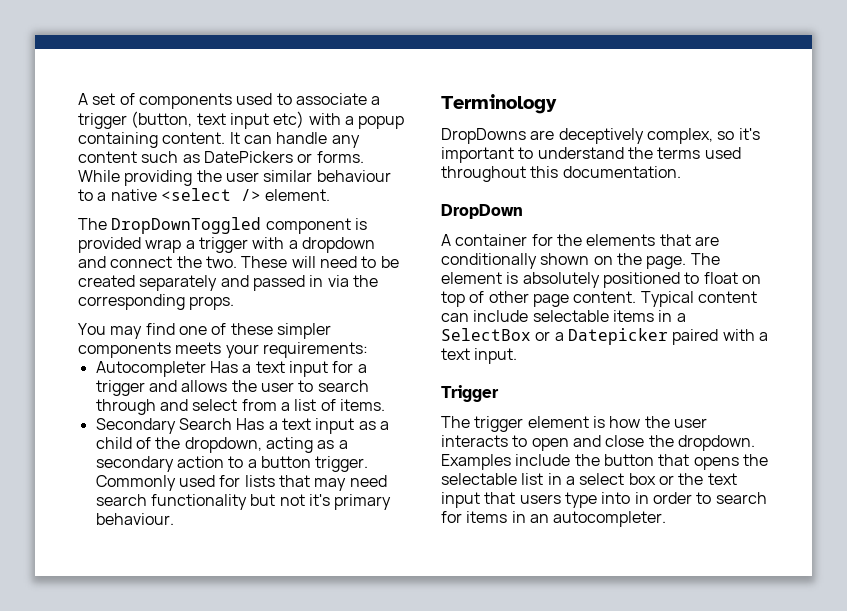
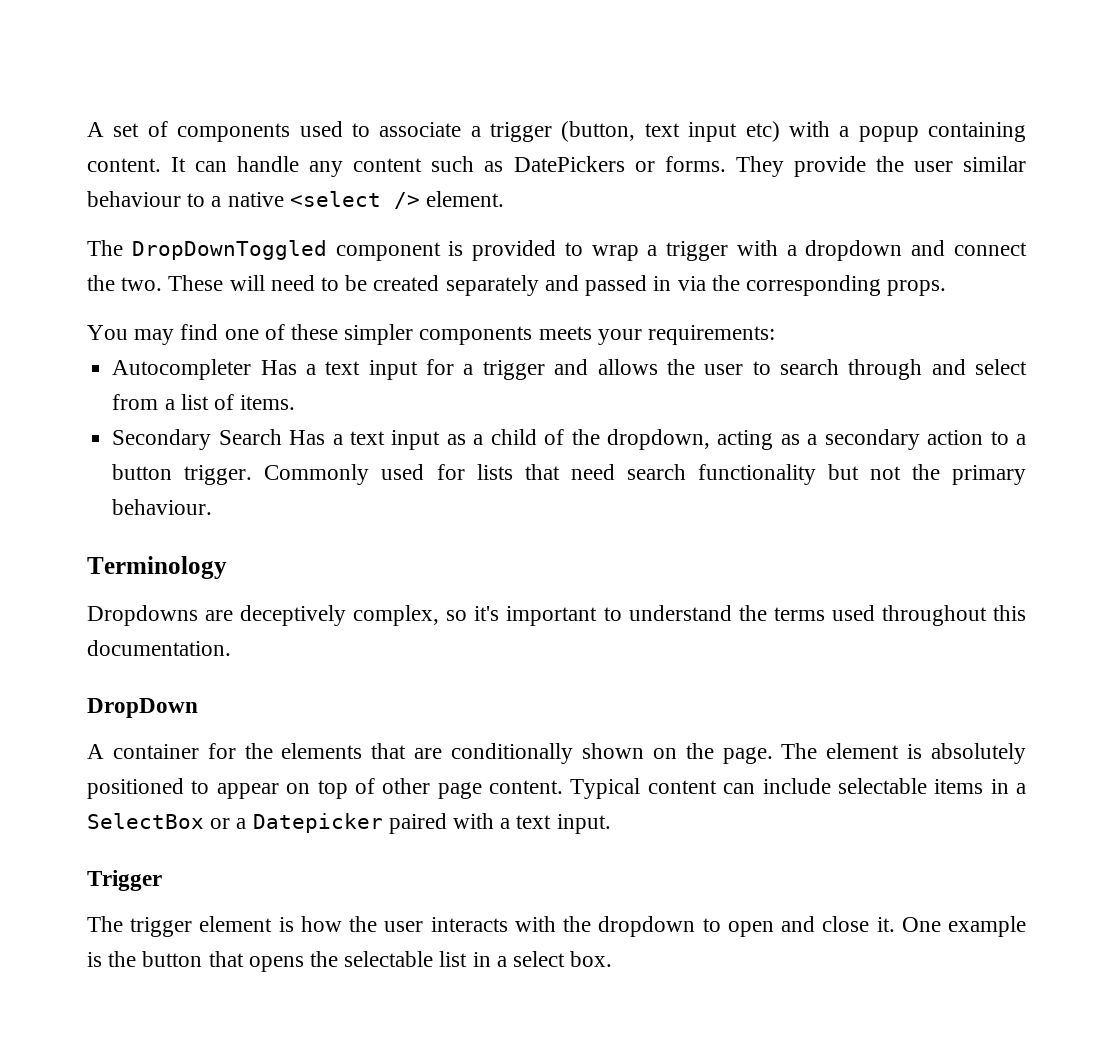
- While providing the user similar behaviour to a native <select /> element.
+ They provide the user similar behaviour to a native <select /> element.
- The DropDownToggled component is provided wrap a trigger with a dropdown and connect the two.
+ The DropDownToggled component is provided to wrap a trigger with a dropdown and connect the two.
- Commonly used for lists that may need search functionality but not it's primary behaviour.
+ Commonly used for lists that need search functionality but not the primary behaviour.
- DropDowns are deceptively complex, so it's important to understand the terms used throughout this documentation.
+ Dropdowns are deceptively complex, so it's important to understand the terms used throughout this documentation.
- The element is absolutely positioned to float on top of other page content.
+ The element is absolutely positioned to appear on top of other page content.
- The trigger element is how the user interacts to open and close the dropdown. Examples include the button that opens the selectable list in a select box or the text input that users type into in order to search for items in an autocompleter.
+ The trigger element is how the user interacts with the dropdown to open and close it. One example is the button that opens the selectable list in a select box.

